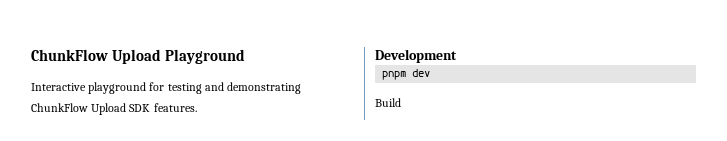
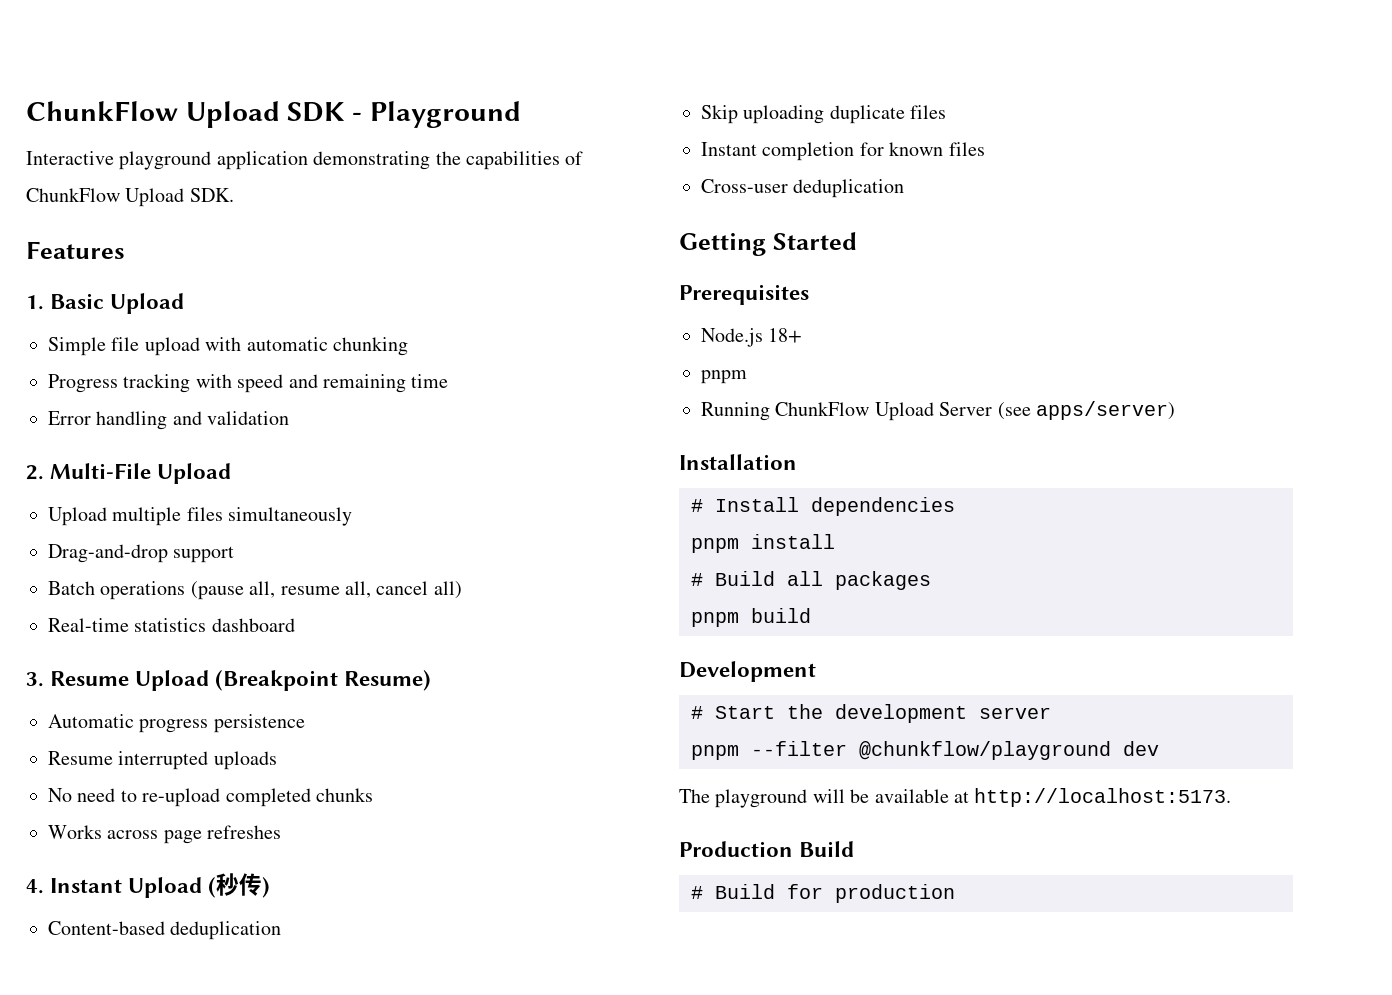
- ChunkFlow Upload Playground
+ ChunkFlow Upload SDK - Playground
- Interactive playground for testing and demonstrating ChunkFlow Upload SDK features.
+ Interactive playground application demonstrating the capabilities of ChunkFlow Upload SDK.
+ Features
+ 1. Basic Upload
+ Simple file upload with automatic chunking
+ Progress tracking with speed and remaining time
+ Error handling and validation
+ 2. Multi-File Upload
+ Upload multiple files simultaneously
+ Drag-and-drop support
+ Batch operations (pause all, resume all, cancel all)
+ Real-time statistics dashboard
+ 3. Resume Upload (Breakpoint Resume)
+ Automatic progress persistence
+ Resume interrupted uploads
+ No need to re-upload completed chunks
+ Works across page refreshes
+ 4. Instant Upload (秒传)
+ Content-based deduplication
+ Skip uploading duplicate files
+ Instant completion for known files
+ Cross-user deduplication
+ Getting Started
+ Prerequisites
+ Node.js 18+
+ pnpm
+ Running ChunkFlow Upload Server (see apps/server)
+ Installation
+ # Install dependencies
+ pnpm install
+ # Build all packages
+ pnpm build
  Development
- pnpm dev
+ # Start the development server
+ pnpm --filter @chunkflow/playground dev
- Build
+ The playground will be available at http://localhost:5173.
+ Production Build
+ # Build for production

